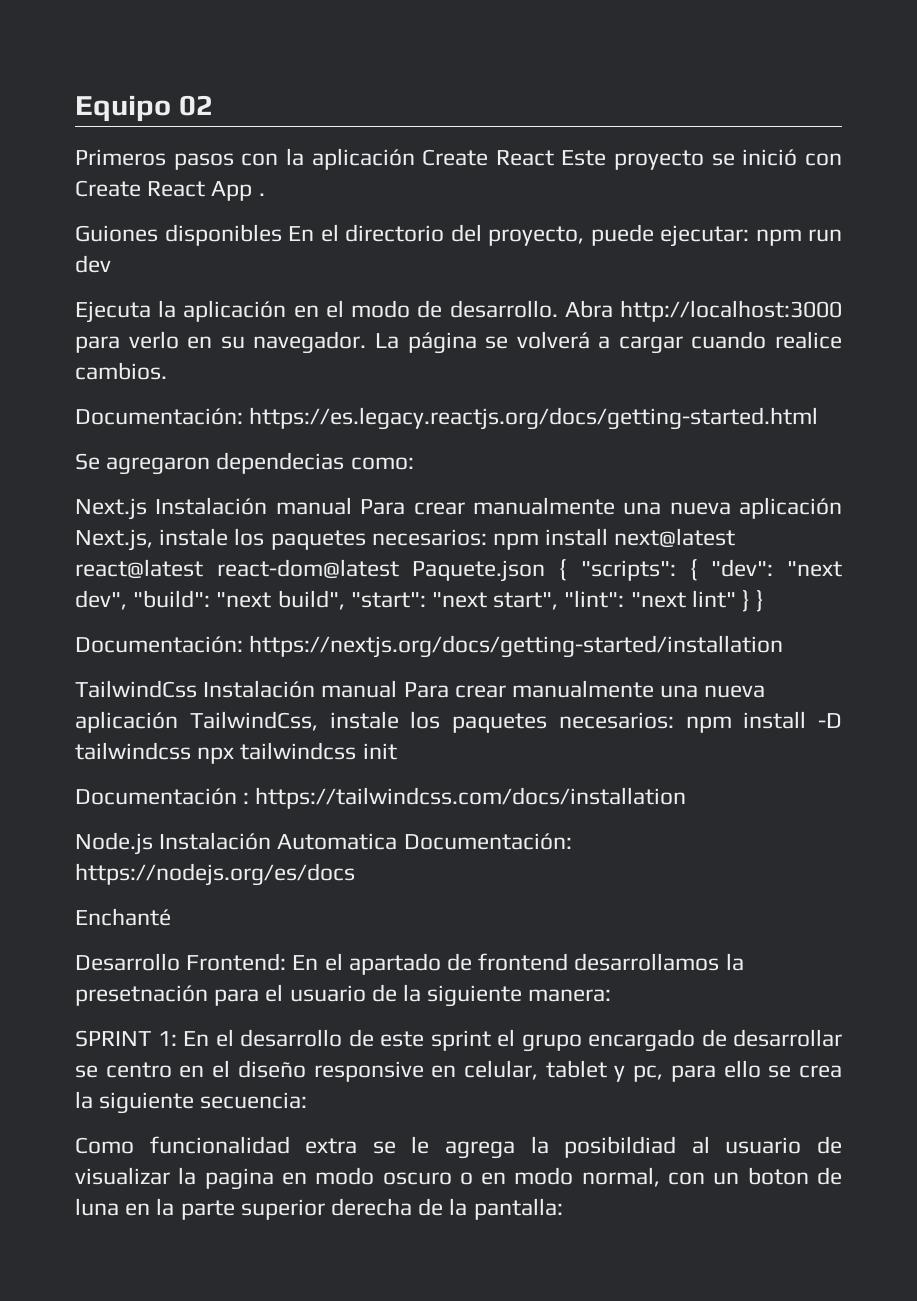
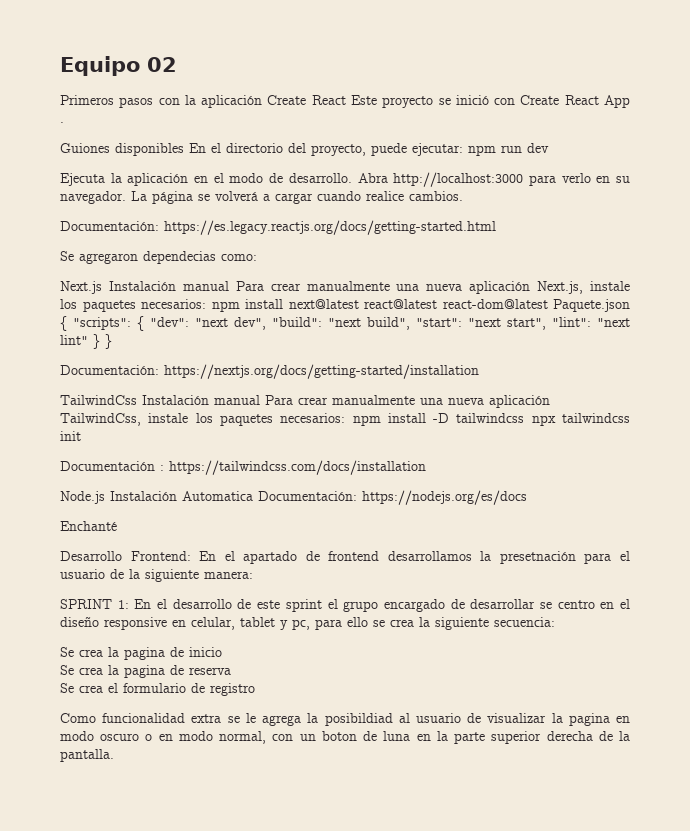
+ Se crea la pagina de inicio
+ Se crea la pagina de reserva
+ Se crea el formulario de registro
- Como funcionalidad extra se le agrega la posibildiad al usuario de visualizar la pagina en modo oscuro o en modo normal, con un boton de luna en la parte superior derecha de la pantalla:
+ Como funcionalidad extra se le agrega la posibildiad al usuario de visualizar la pagina en modo oscuro o en modo normal, con un boton de luna en la parte superior derecha de la pantalla.

